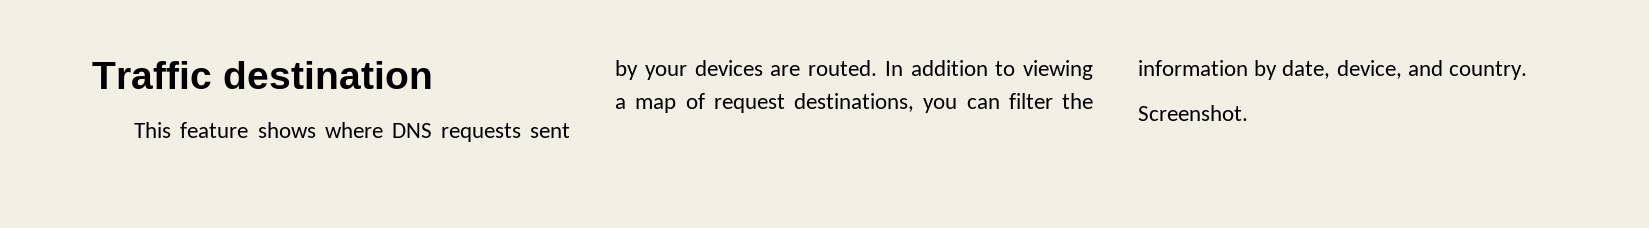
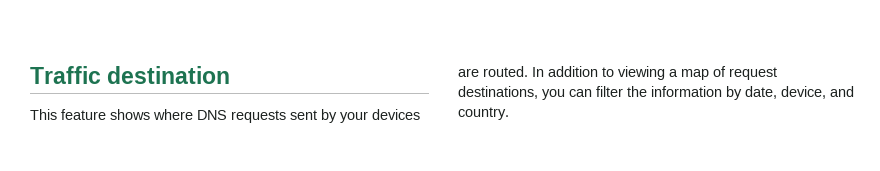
- Screenshot.

